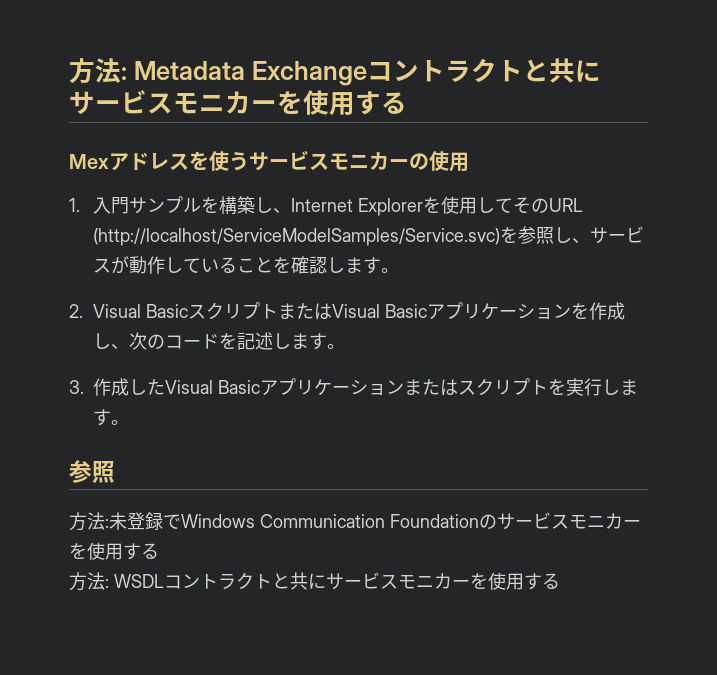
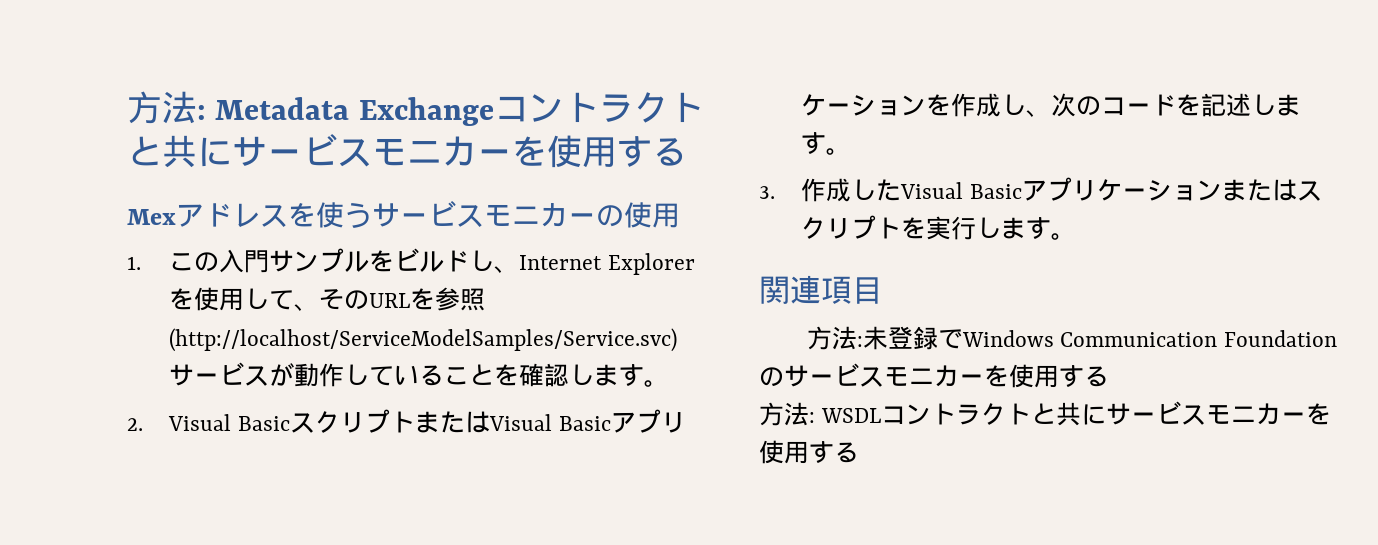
- 1.入門サンプルを構築し、Internet Explorerを使用してそのURL (http://localhost/ServiceModelSamples/Service.svc)を参照し、サービスが動作していることを確認します。
+ 1.この入門サンプルをビルドし、Internet Explorerを使用して、そのURLを参照(http://localhost/ServiceModelSamples/Service.svc)サービスが動作していることを確認します。
  3.作成したVisual Basicアプリケーションまたはスクリプトを実行します。
- 参照
+ 関連項目

